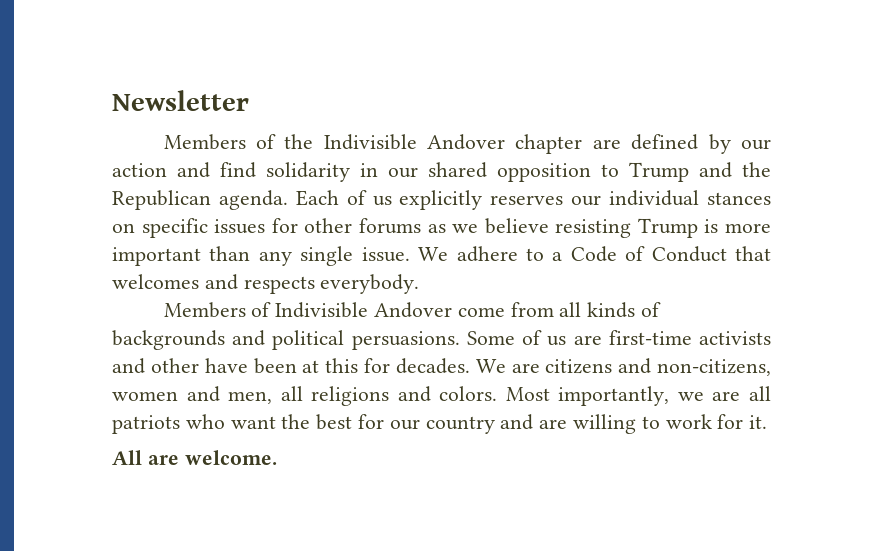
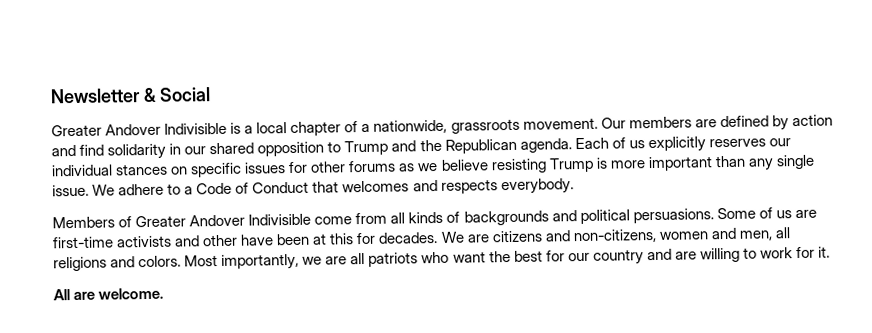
- Newsletter
- Members of the Indivisible Andover chapter are defined by our action and find solidarity in our shared opposition to Trump and the Republican agenda.
+ Newsletter & Social
+ Greater Andover Indivisible is a local chapter of a nationwide, grassroots movement. Our members are defined by action and find solidarity in our shared opposition to Trump and the Republican agenda.
- Members of Indivisible Andover come from all kinds of backgrounds and political persuasions.
+ Members of Greater Andover Indivisible come from all kinds of backgrounds and political persuasions.

